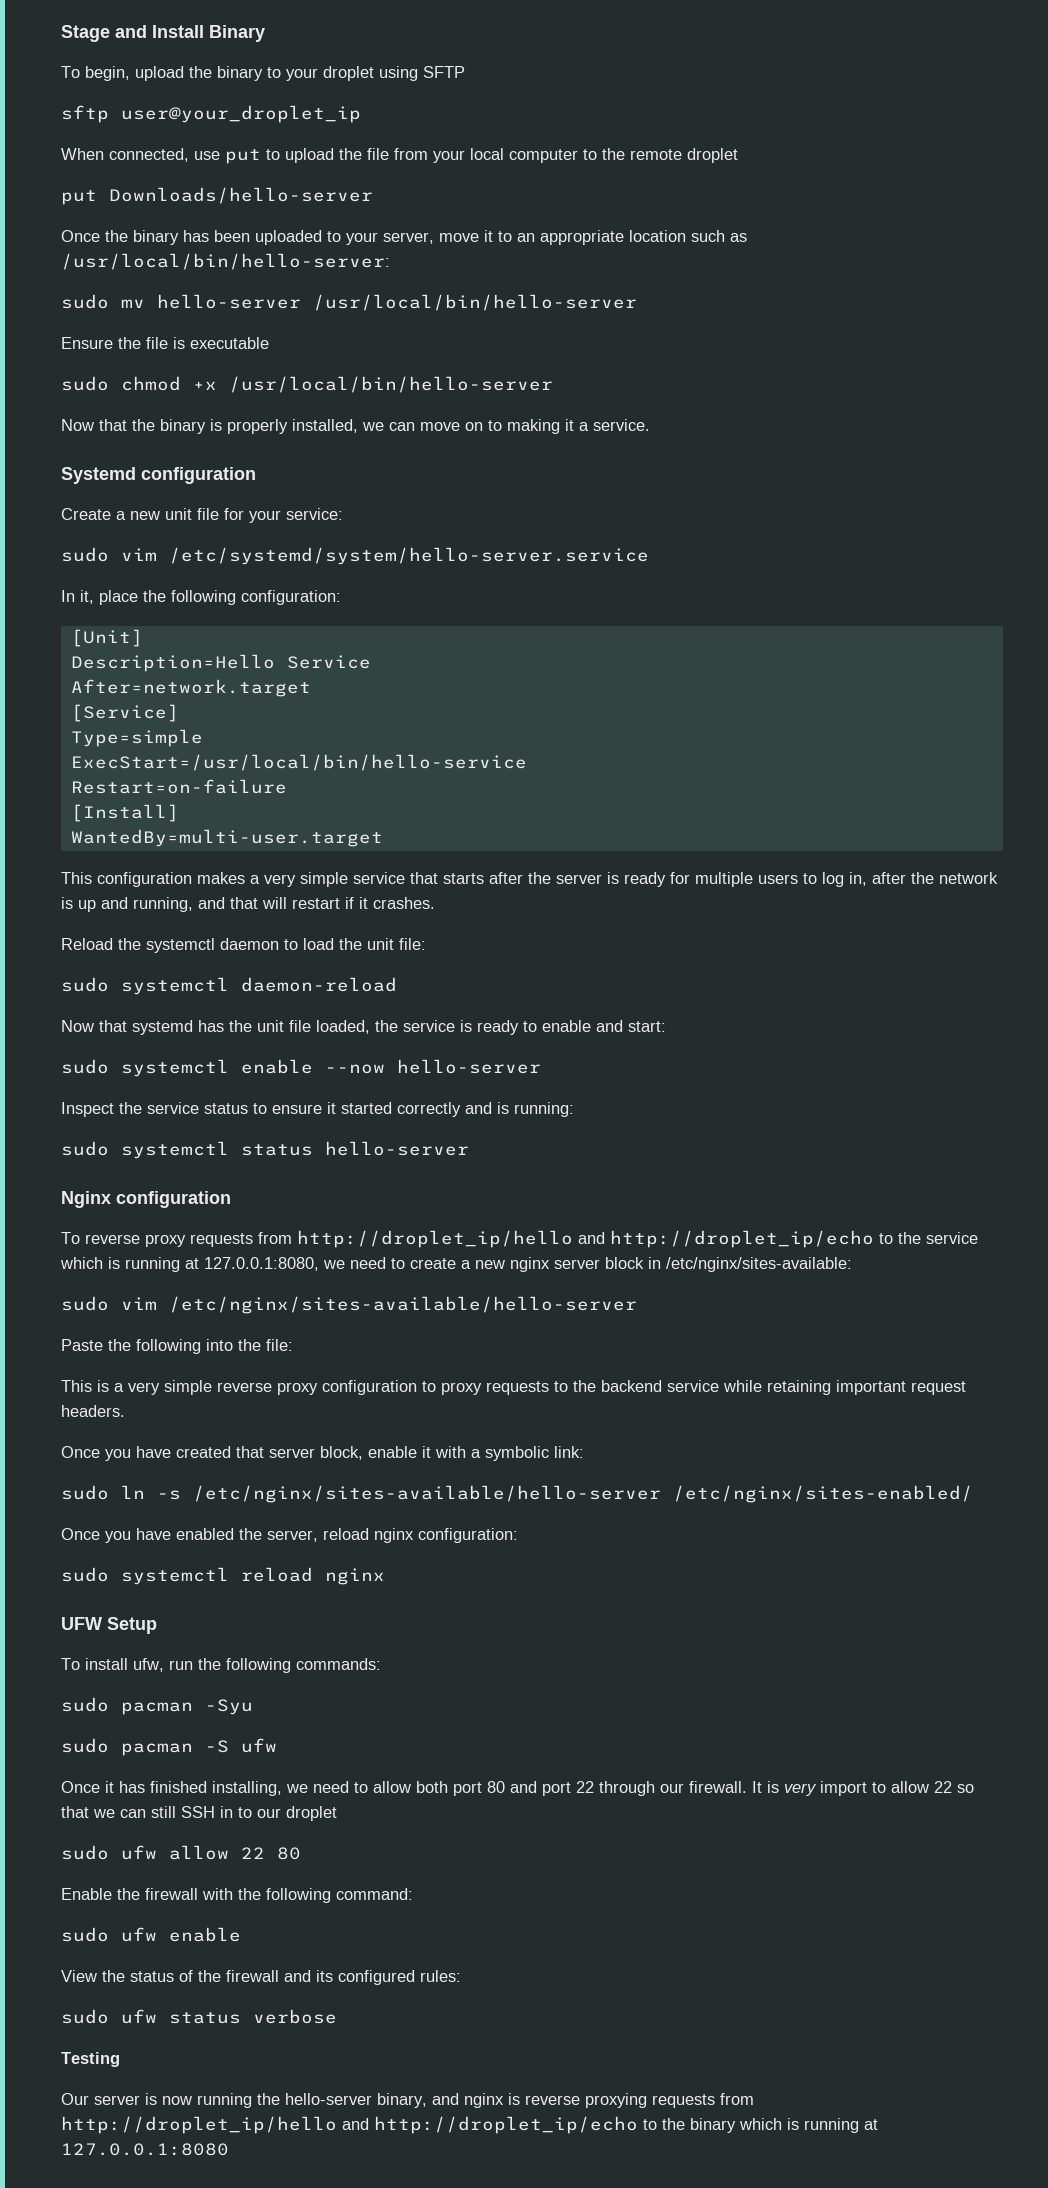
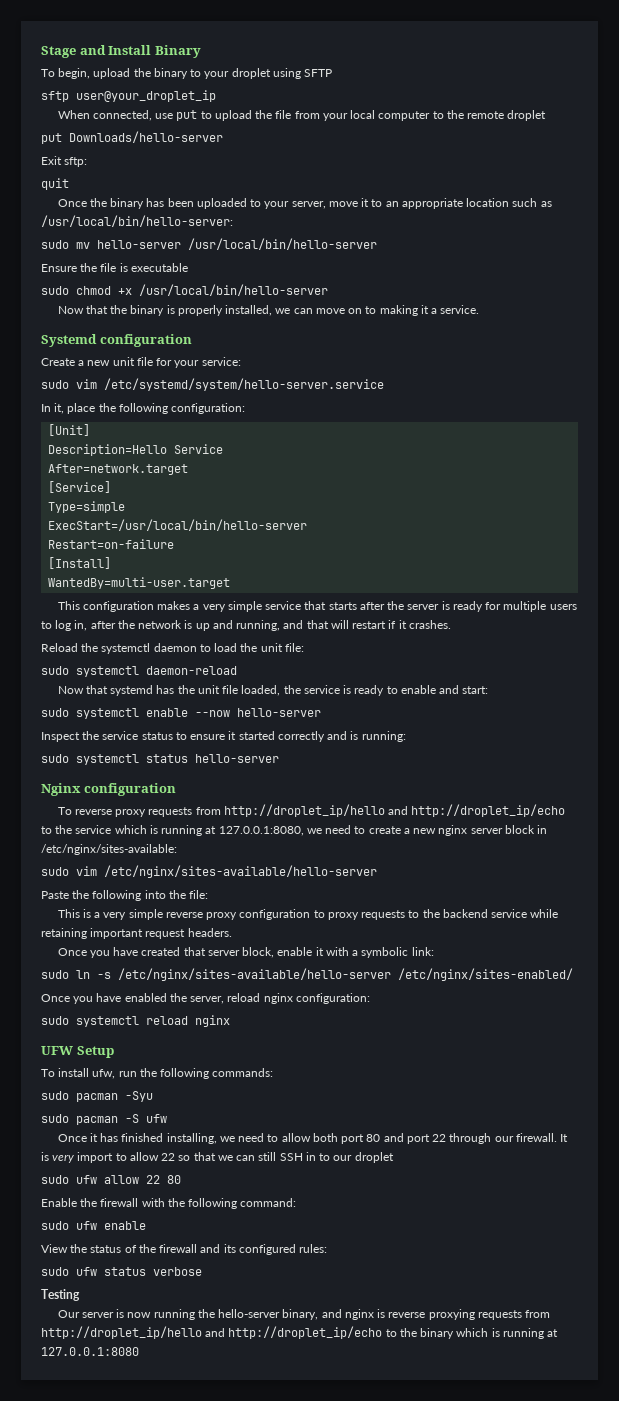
+ Exit sftp:
+ quit
- ExecStart=/usr/local/bin/hello-service
+ ExecStart=/usr/local/bin/hello-server

